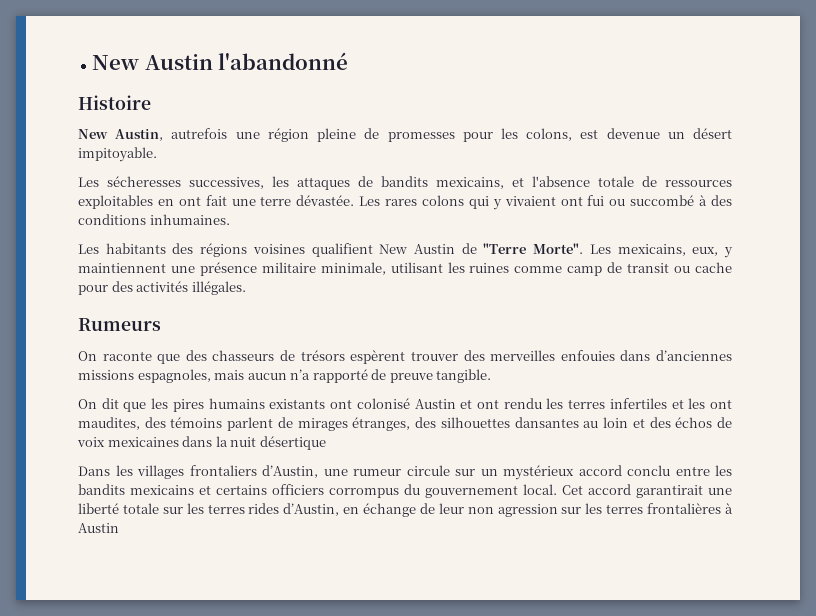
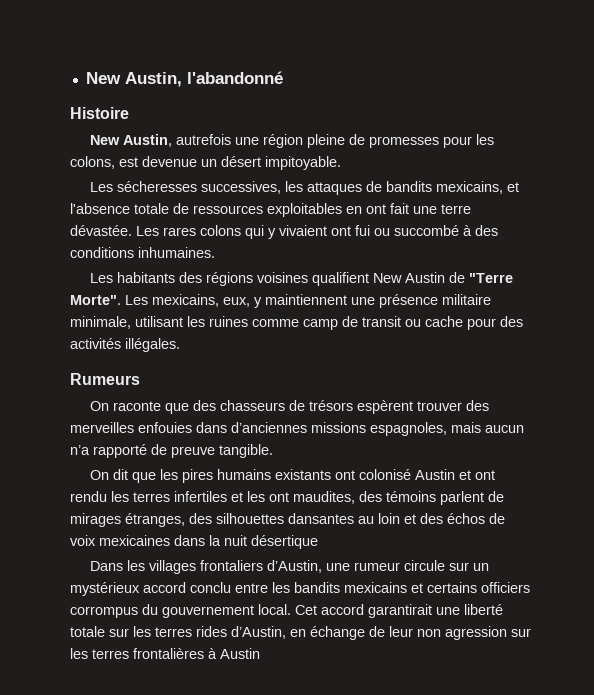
- New Austin l'abandonné
+ New Austin, l'abandonné

